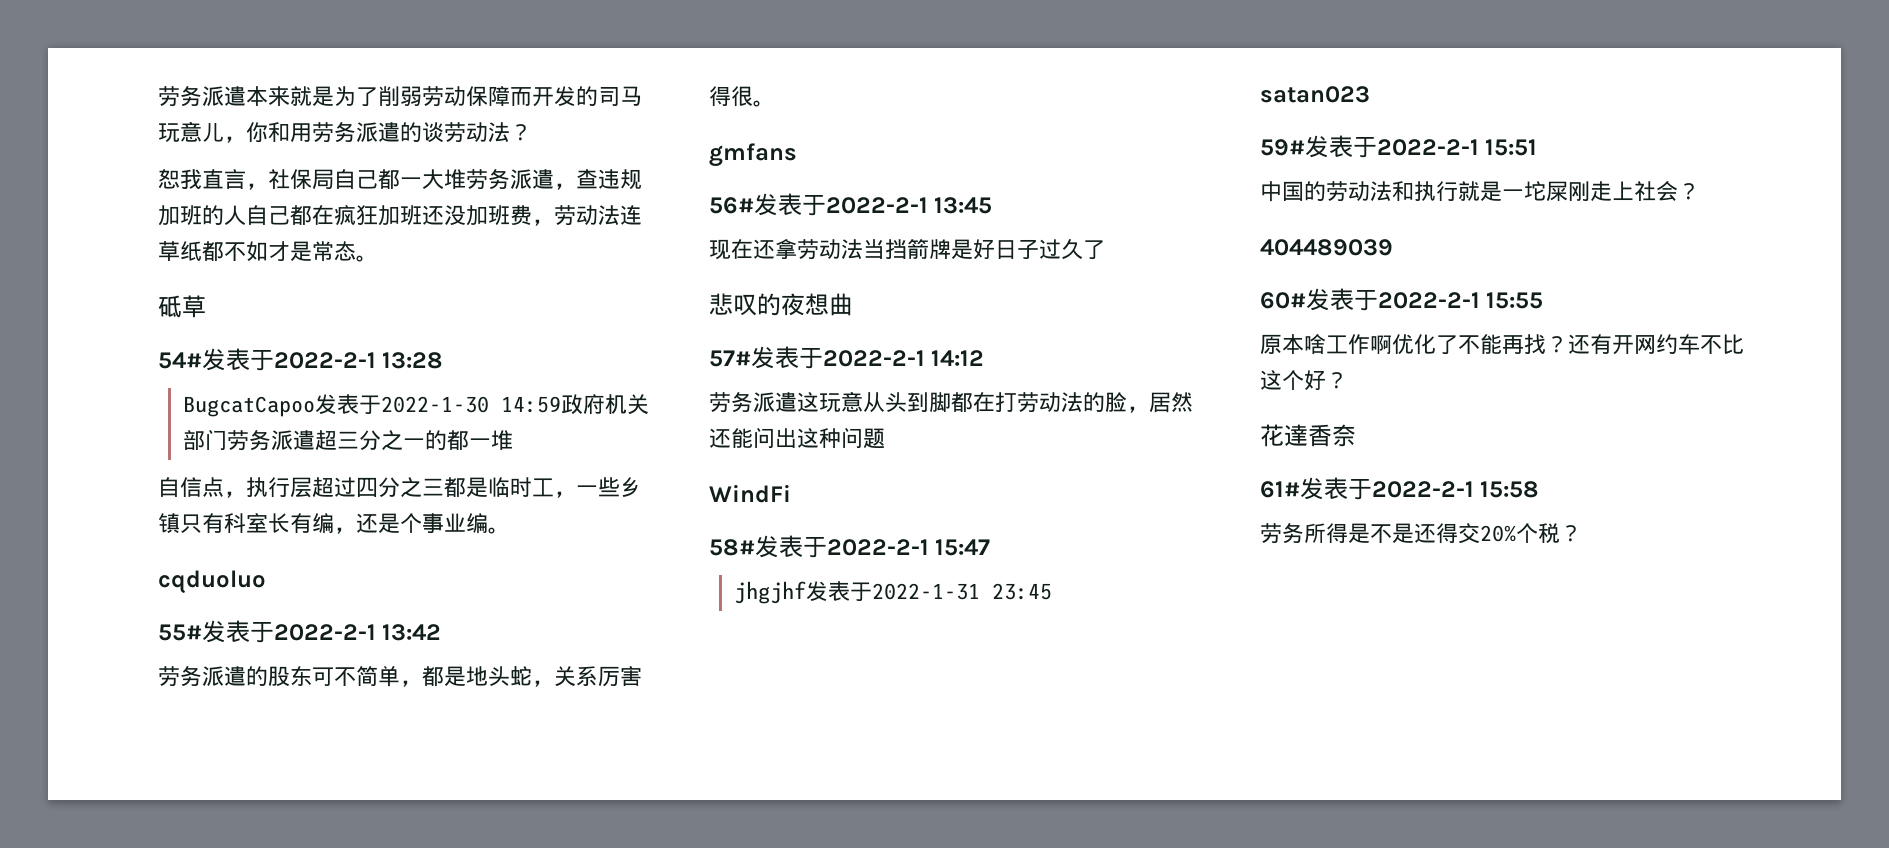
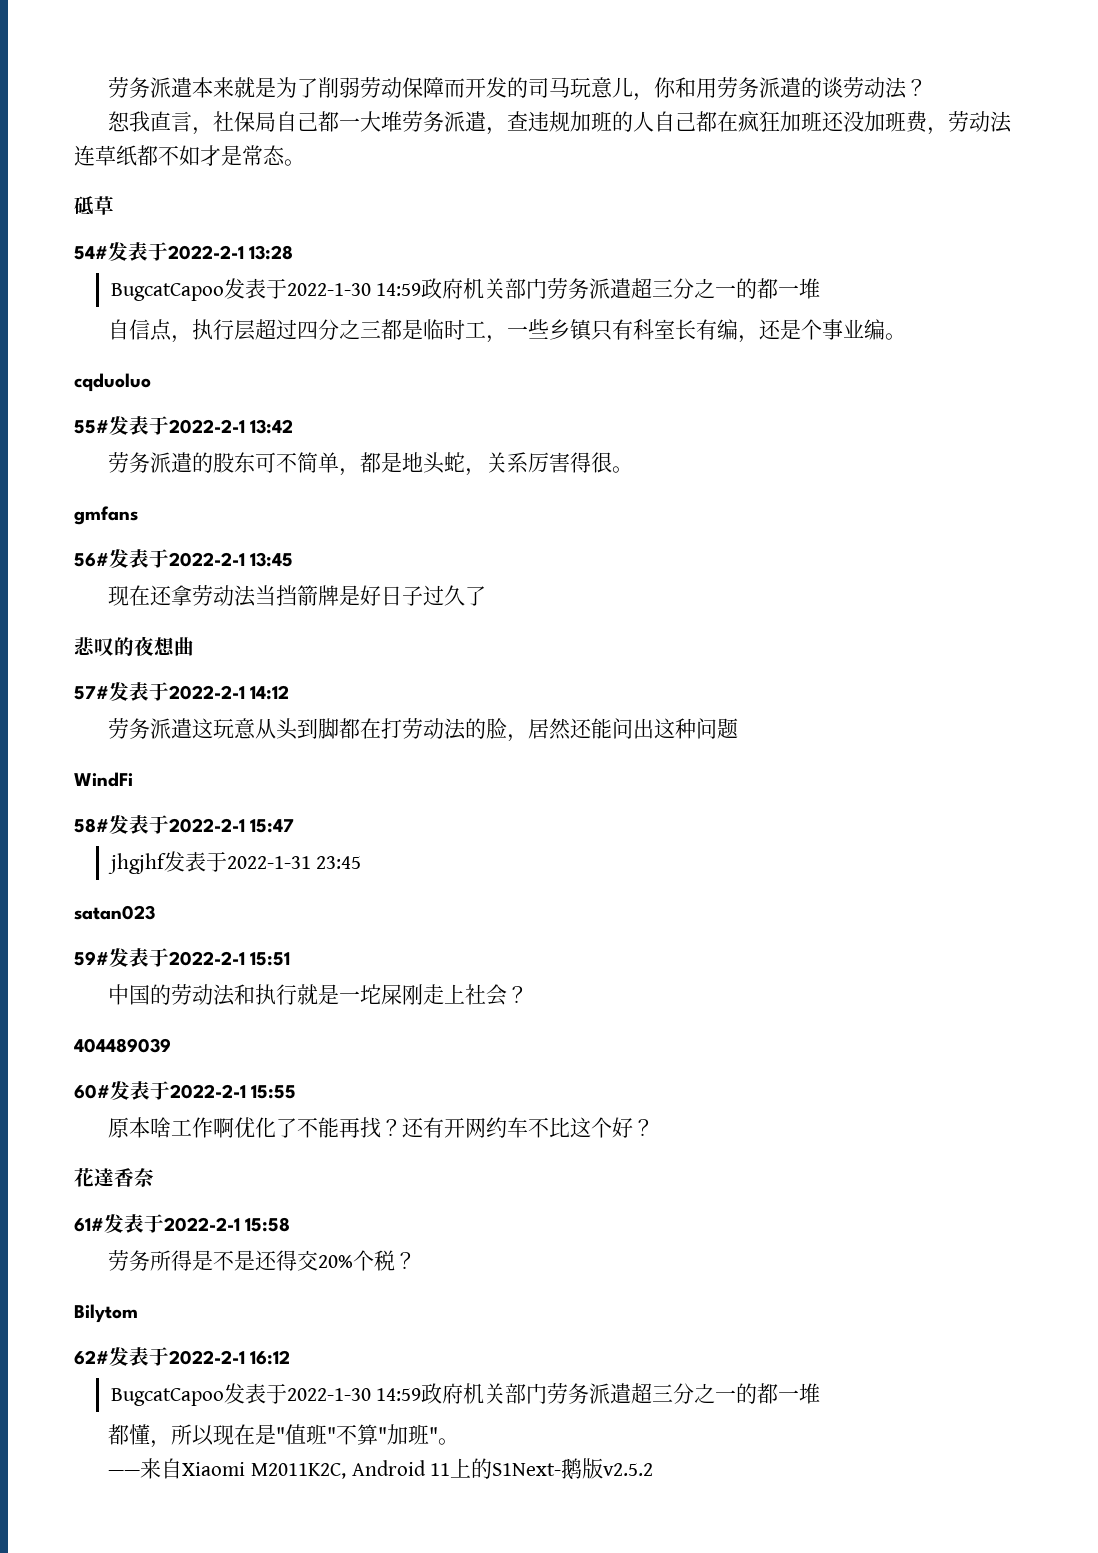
+ Bilytom
+ 62#发表于2022-2-1 16:12
+ BugcatCapoo发表于2022-1-30 14:59政府机关部门劳务派遣超三分之一的都一堆
+ 都懂，所以现在是"值班"不算"加班"。
+ ——来自Xiaomi M2011K2C, Android 11上的S1Next-鹅版v2.5.2

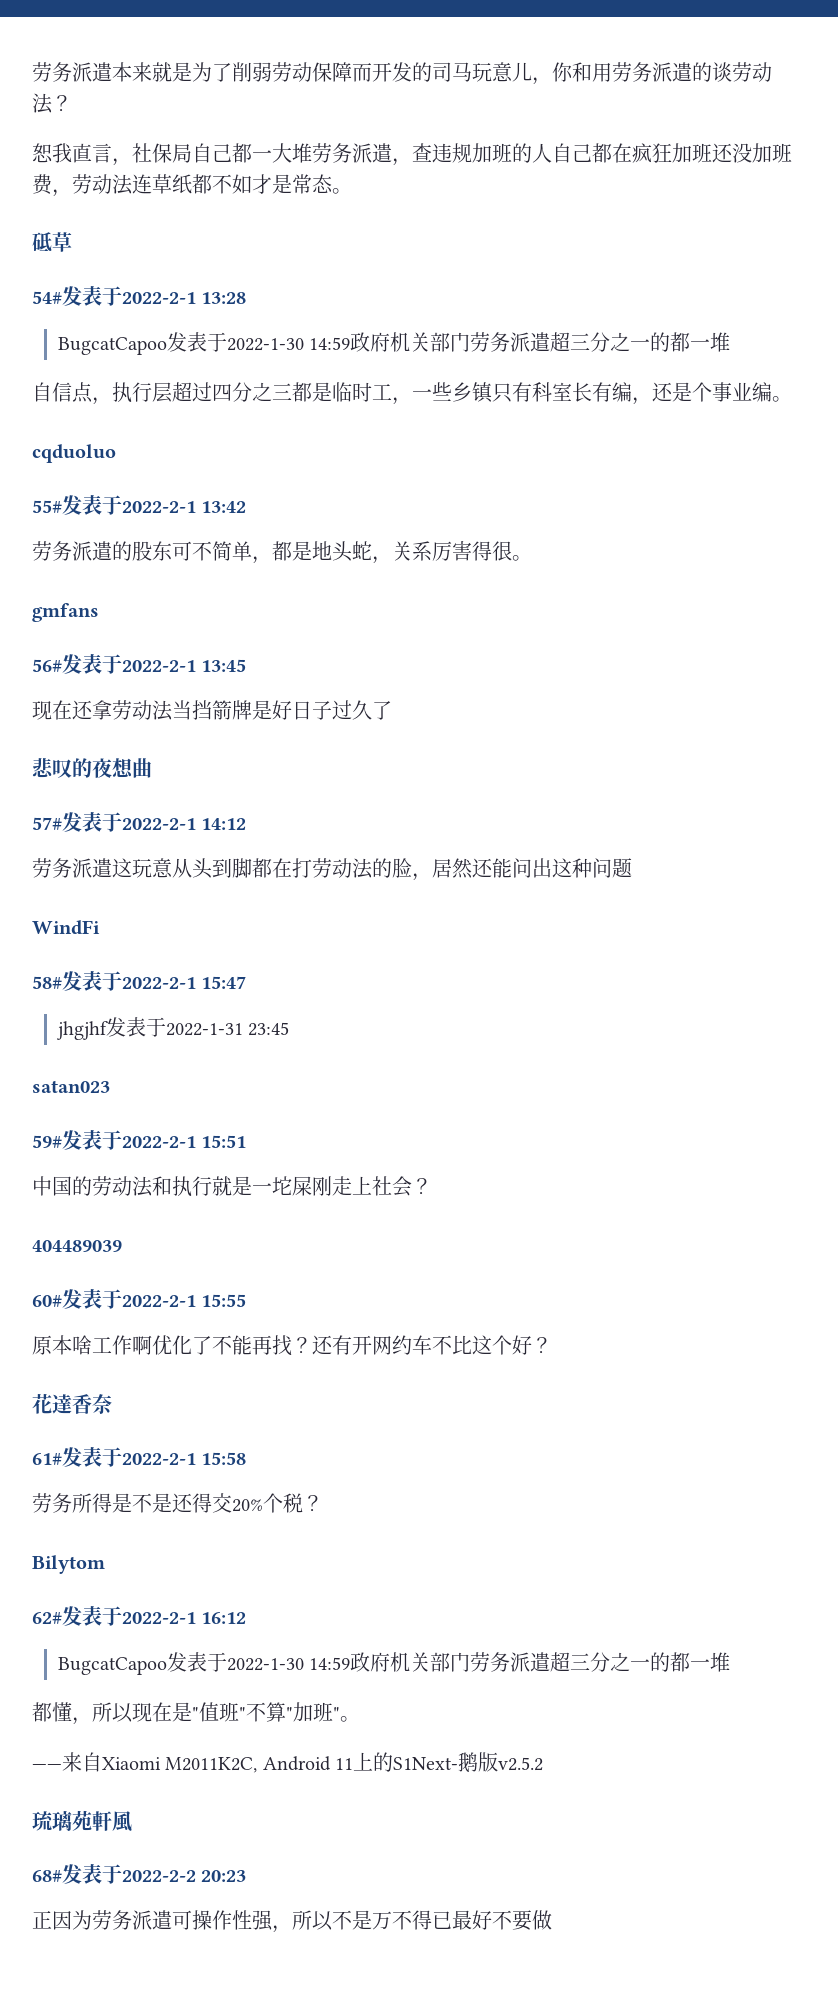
+ 琉璃苑軒風
+ 68#发表于2022-2-2 20:23
+ 正因为劳务派遣可操作性强，所以不是万不得已最好不要做

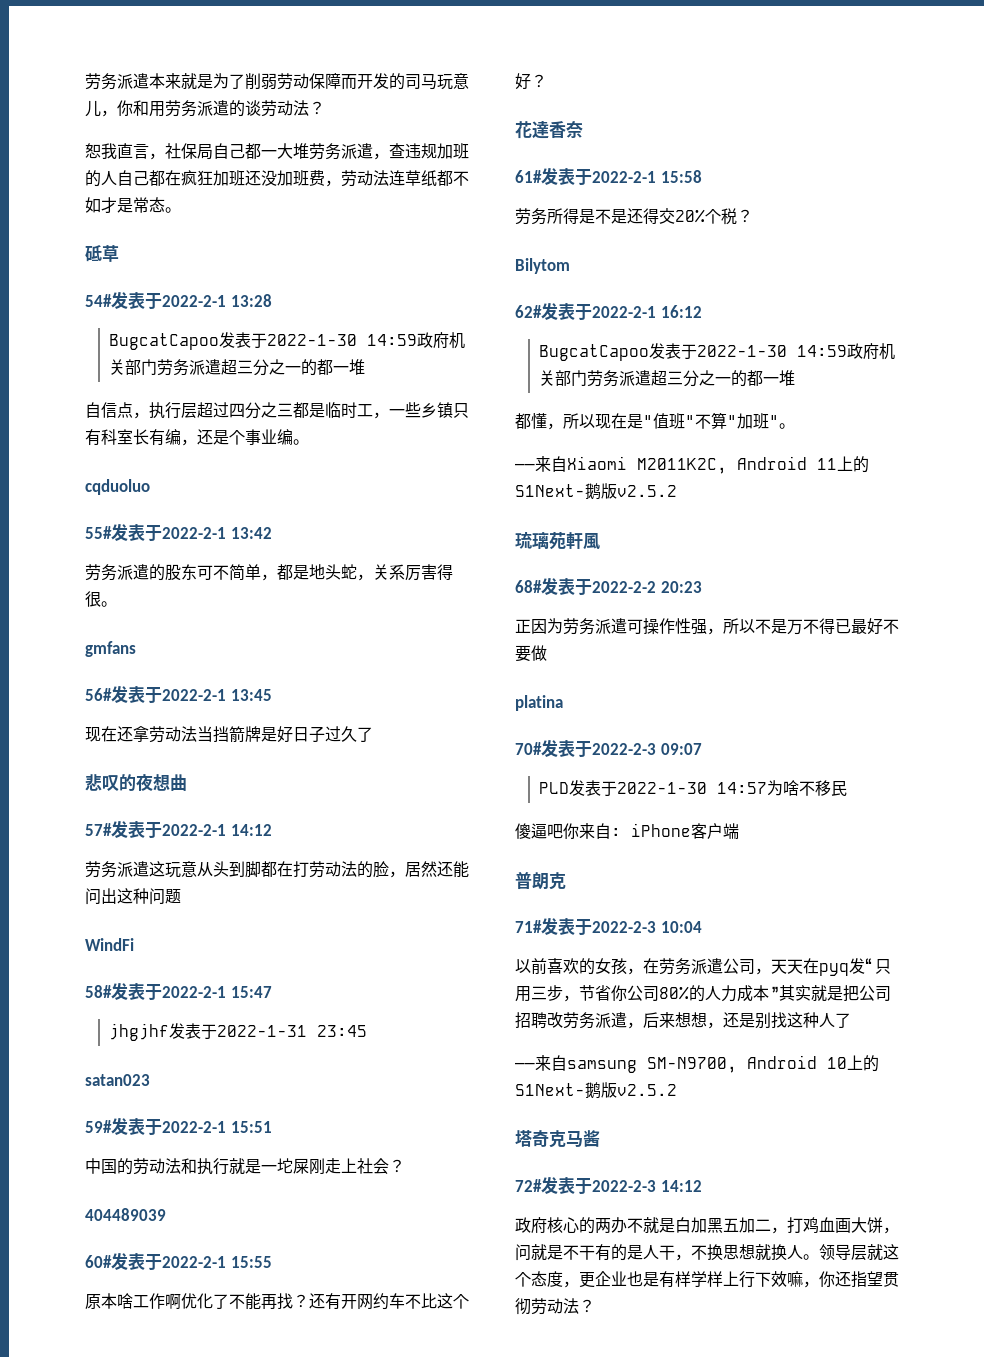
+ platina
+ 70#发表于2022-2-3 09:07
+ PLD发表于2022-1-30 14:57为啥不移民
+ 傻逼吧你来自: iPhone客户端
+ 普朗克
+ 71#发表于2022-2-3 10:04
+ 以前喜欢的女孩，在劳务派遣公司，天天在pyq发“只用三步，节省你公司80%的人力成本”其实就是把公司招聘改劳务派遣，后来想想，还是别找这种人了
+ ——来自samsung SM-N9700, Android 10上的S1Next-鹅版v2.5.2
+ 塔奇克马酱
+ 72#发表于2022-2-3 14:12
+ 政府核心的两办不就是白加黑五加二，打鸡血画大饼，问就是不干有的是人干，不换思想就换人。领导层就这个态度，更企业也是有样学样上行下效嘛，你还指望贯彻劳动法？

